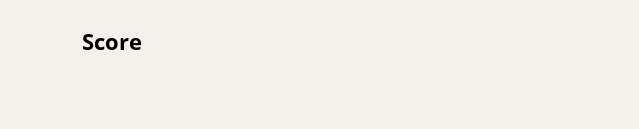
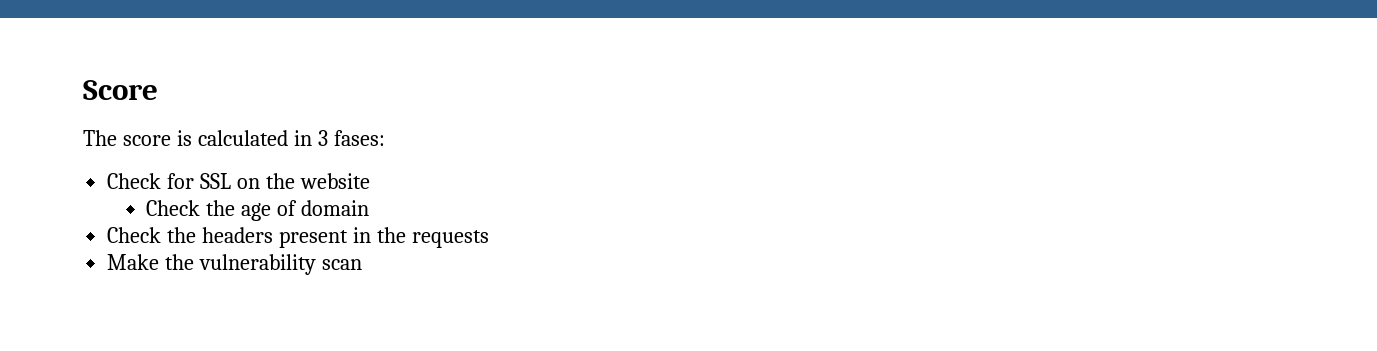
+ The score is calculated in 3 fases:
+ Check for SSL on the website
+ Check the age of domain
+ Check the headers present in the requests
+ Make the vulnerability scan

